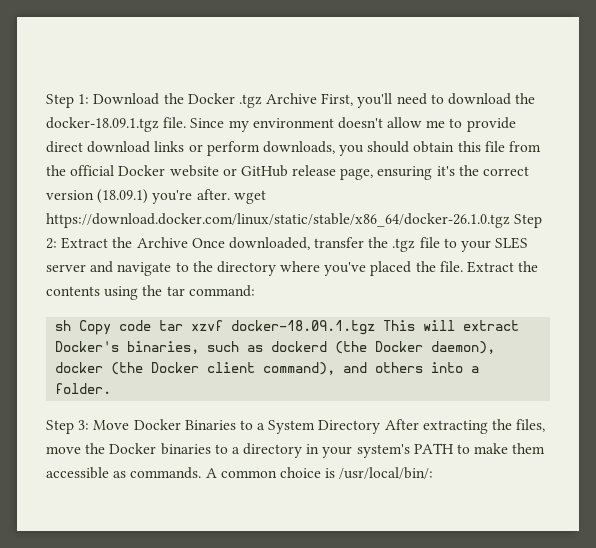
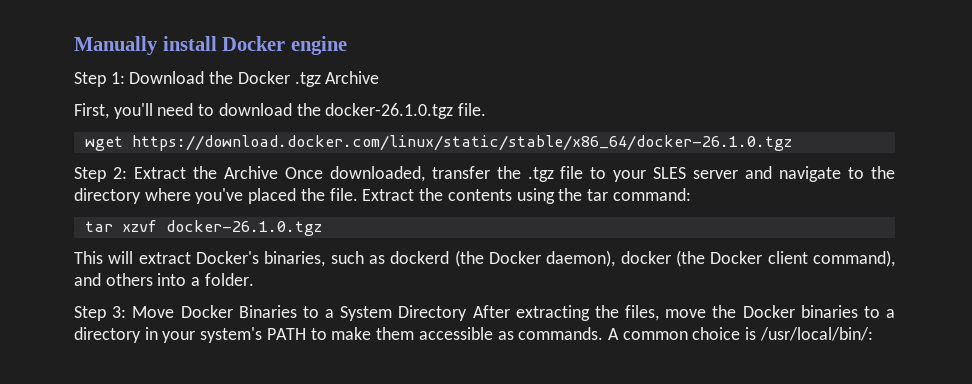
+ Manually install Docker engine
- Step 1: Download the Docker .tgz Archive First, you'll need to download the docker-18.09.1.tgz file. Since my environment doesn't allow me to provide direct download links or perform downloads, you should obtain this file from the official Docker website or GitHub release page, ensuring it's the correct version (18.09.1) you're after. wget https://download.docker.com/linux/static/stable/x86_64/docker-26.1.0.tgz Step 2: Extract the Archive Once downloaded, transfer the .tgz file to your SLES server and navigate to the directory where you've placed the file.
+ Step 1: Download the Docker .tgz Archive
+ First, you'll need to download the docker-26.1.0.tgz file.
+ wget https://download.docker.com/linux/static/stable/x86_64/docker-26.1.0.tgz
+ Step 2: Extract the Archive Once downloaded, transfer the .tgz file to your SLES server and navigate to the directory where you've placed the file.
- sh Copy code tar xzvf docker-18.09.1.tgz This will extract Docker's binaries, such as dockerd (the Docker daemon), docker (the Docker client command), and others into a folder.
+ tar xzvf docker-26.1.0.tgz
+ This will extract Docker's binaries, such as dockerd (the Docker daemon), docker (the Docker client command), and others into a folder.

